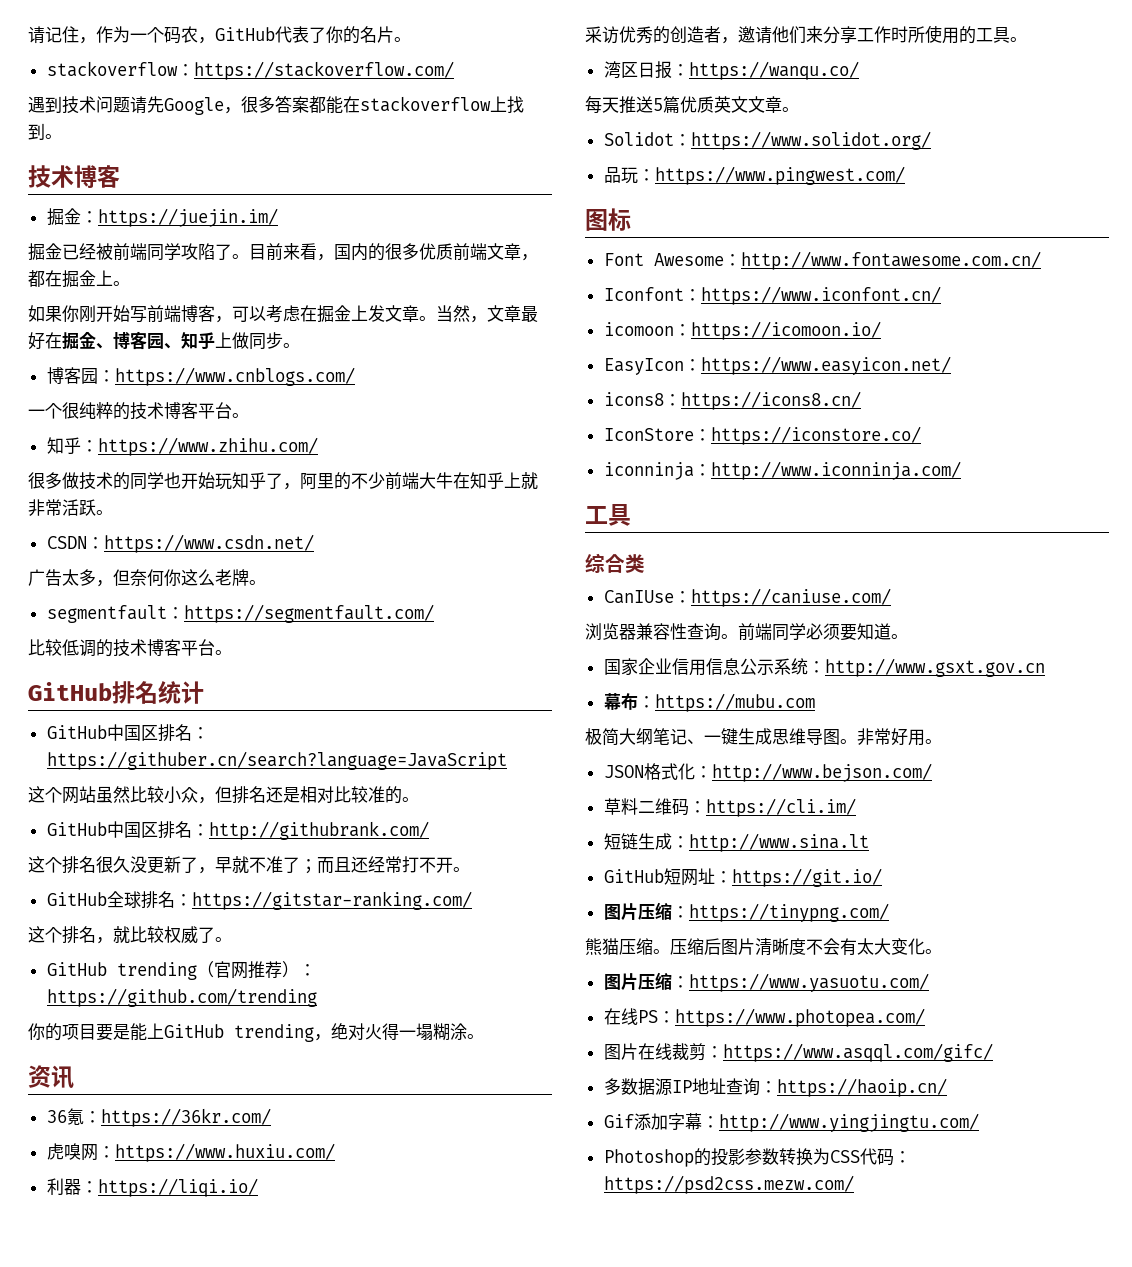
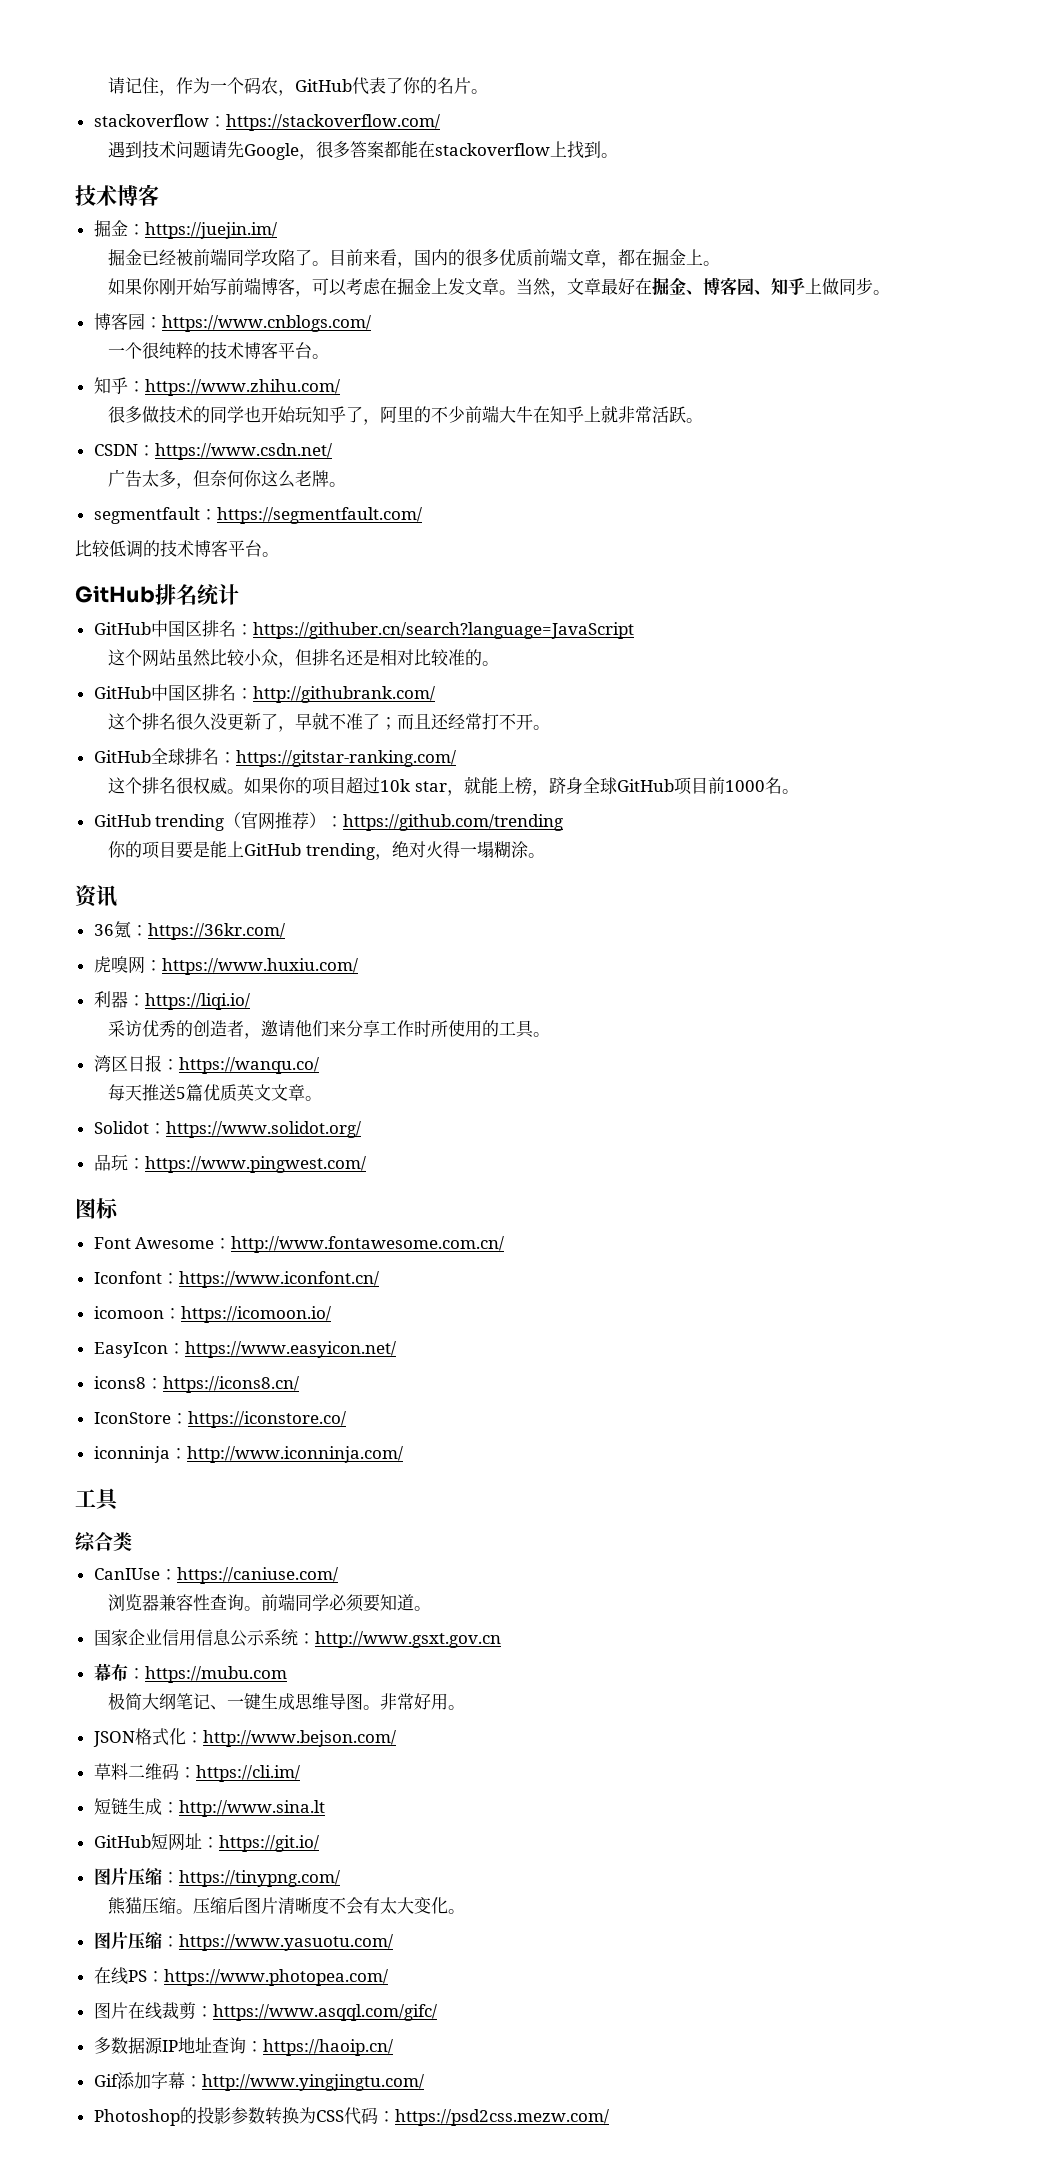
- 这个排名，就比较权威了。
+ 这个排名很权威。如果你的项目超过10k star，就能上榜，跻身全球GitHub项目前1000名。

